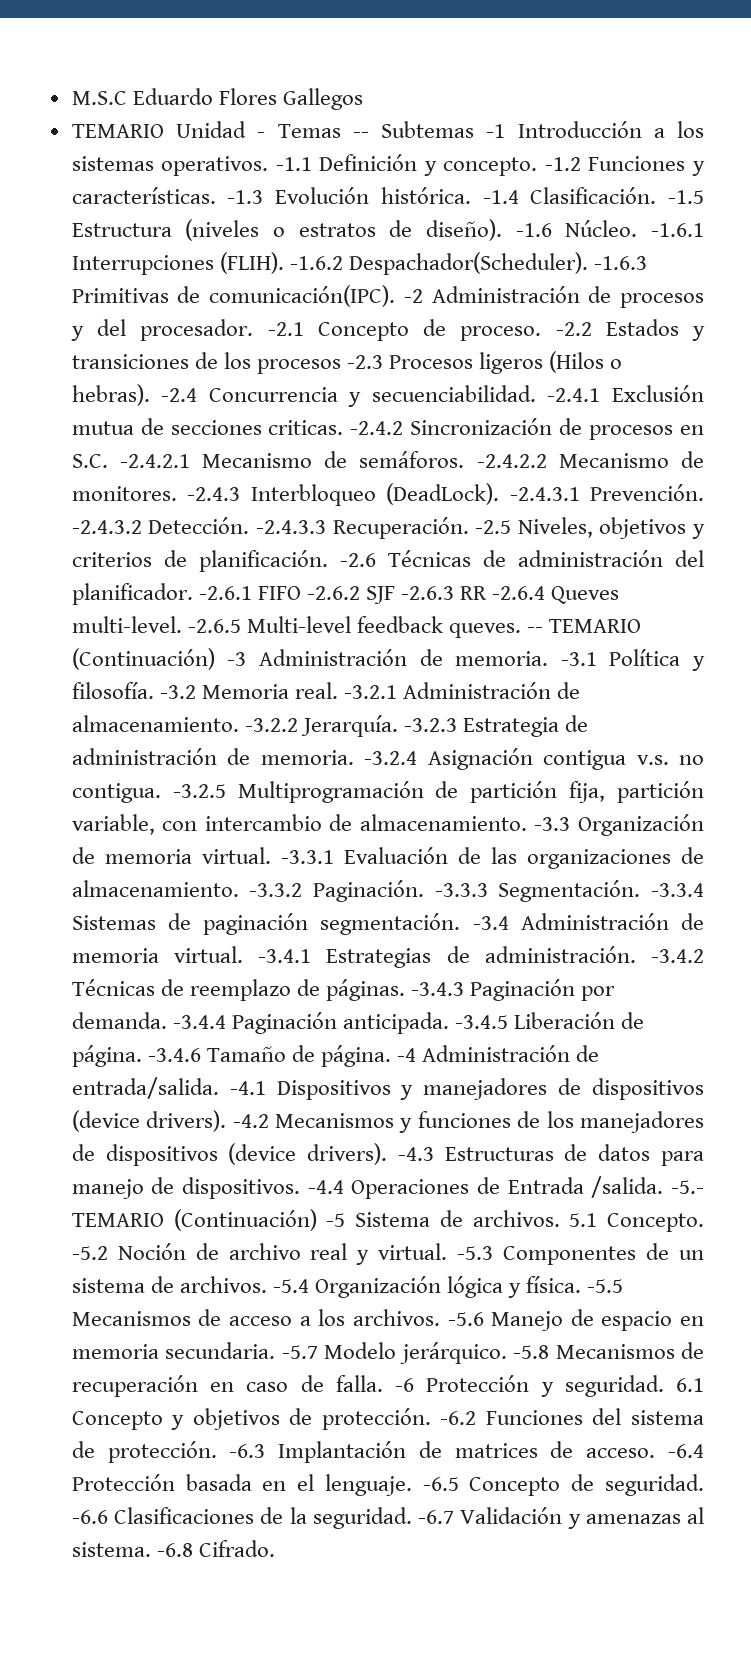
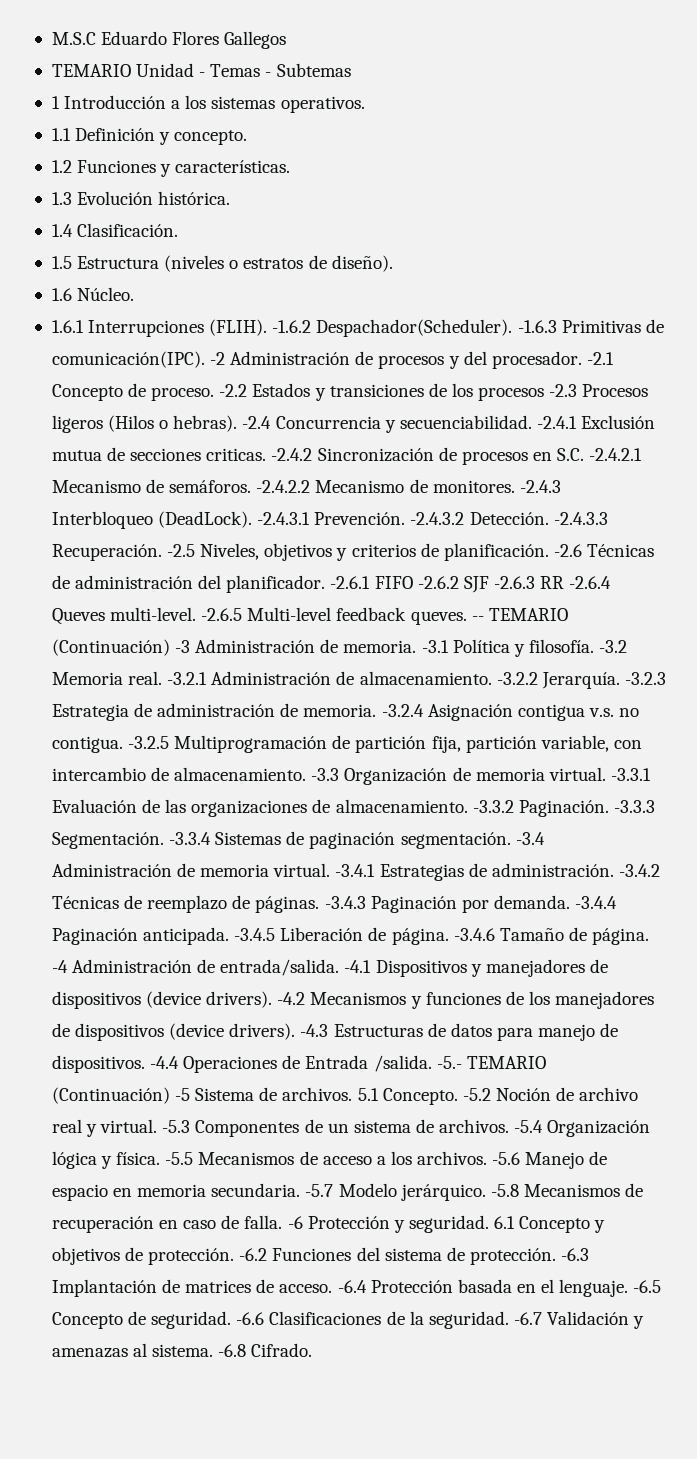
- TEMARIO Unidad - Temas -- Subtemas -1 Introducción a los sistemas operativos. -1.1 Definición y concepto. -1.2 Funciones y características. -1.3 Evolución histórica. -1.4 Clasificación. -1.5 Estructura (niveles o estratos de diseño). -1.6 Núcleo. -1.6.1 Interrupciones (FLIH).
+ TEMARIO Unidad - Temas - Subtemas
+ 1 Introducción a los sistemas operativos.
+ 1.1 Definición y concepto.
+ 1.2 Funciones y características.
+ 1.3 Evolución histórica.
+ 1.4 Clasificación.
+ 1.5 Estructura (niveles o estratos de diseño).
+ 1.6 Núcleo.
+ 1.6.1 Interrupciones (FLIH).

